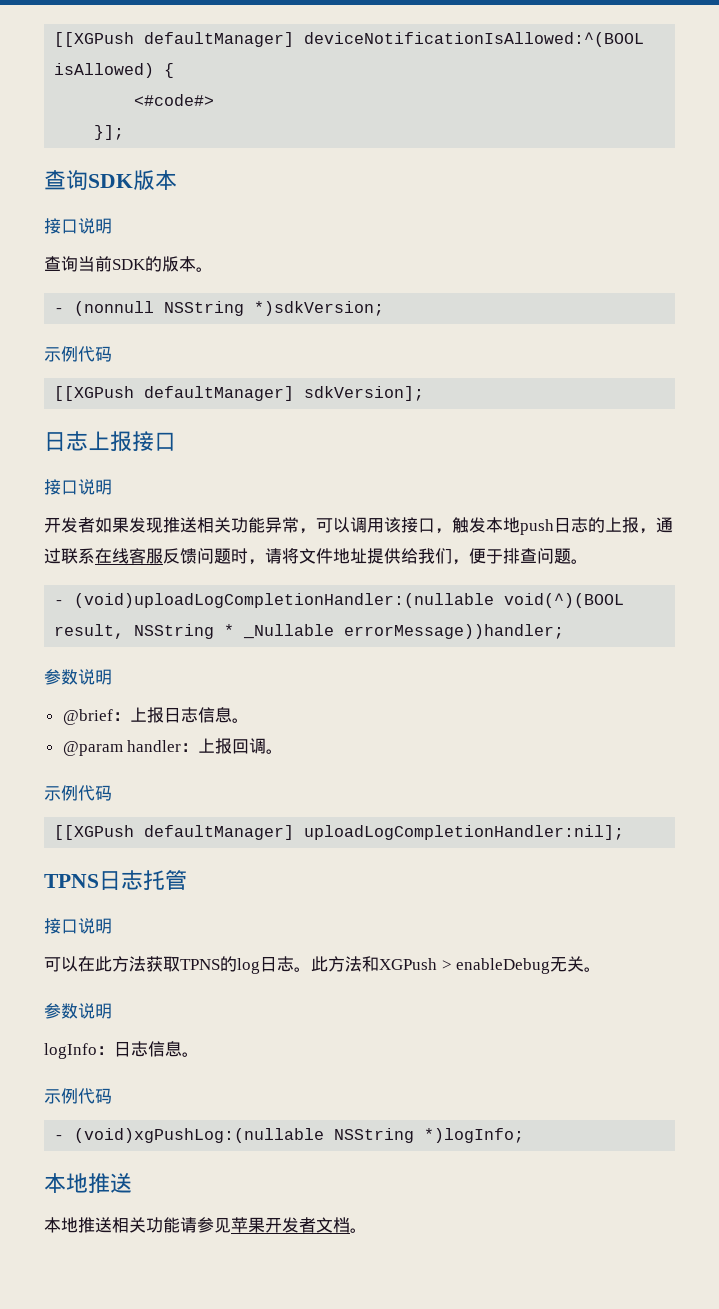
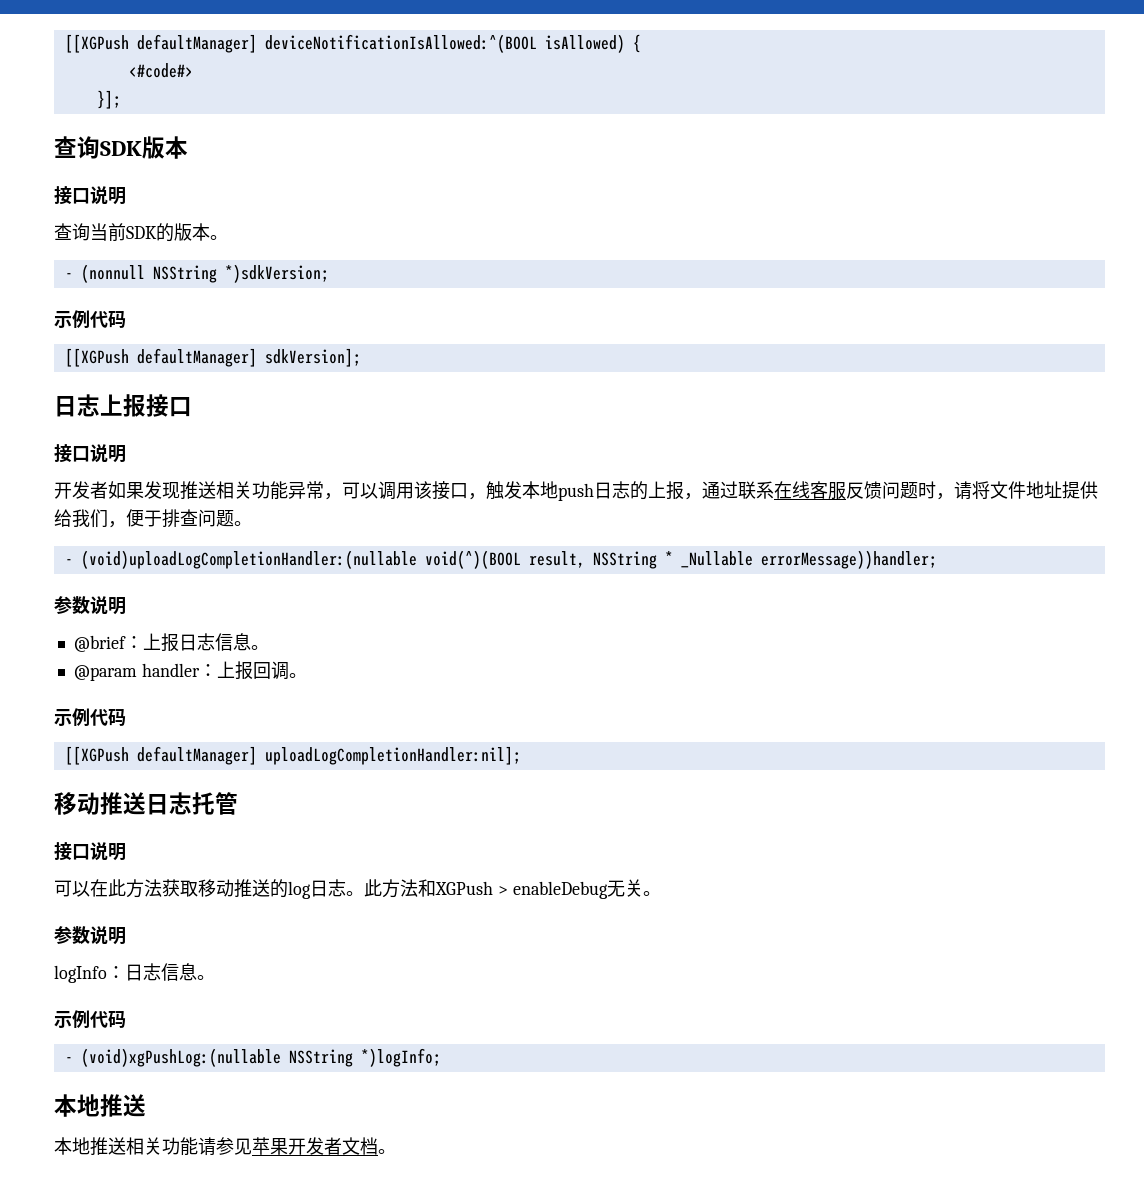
- TPNS日志托管
+ 移动推送日志托管
- 可以在此方法获取TPNS的log日志。
+ 可以在此方法获取移动推送的log日志。

